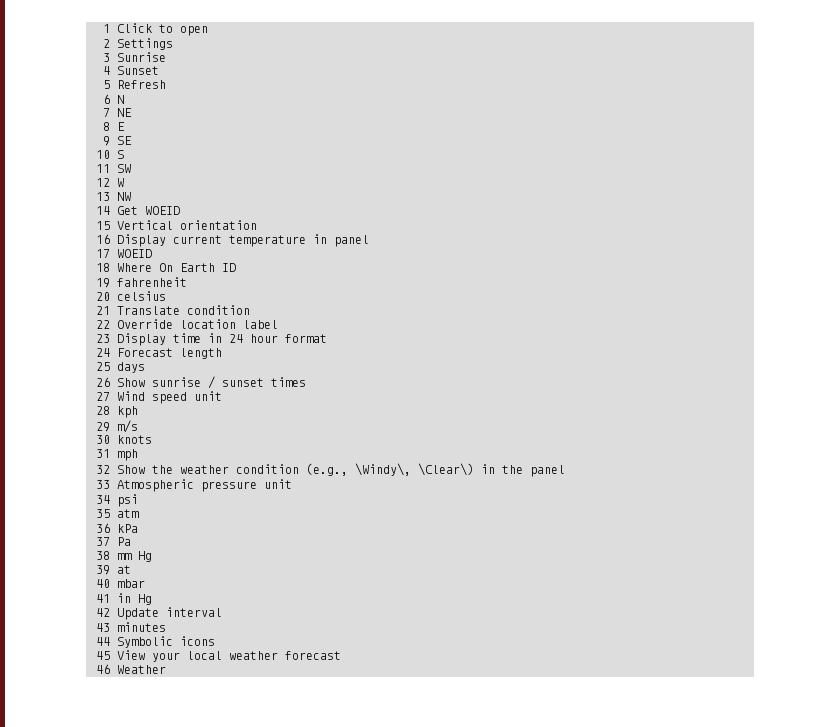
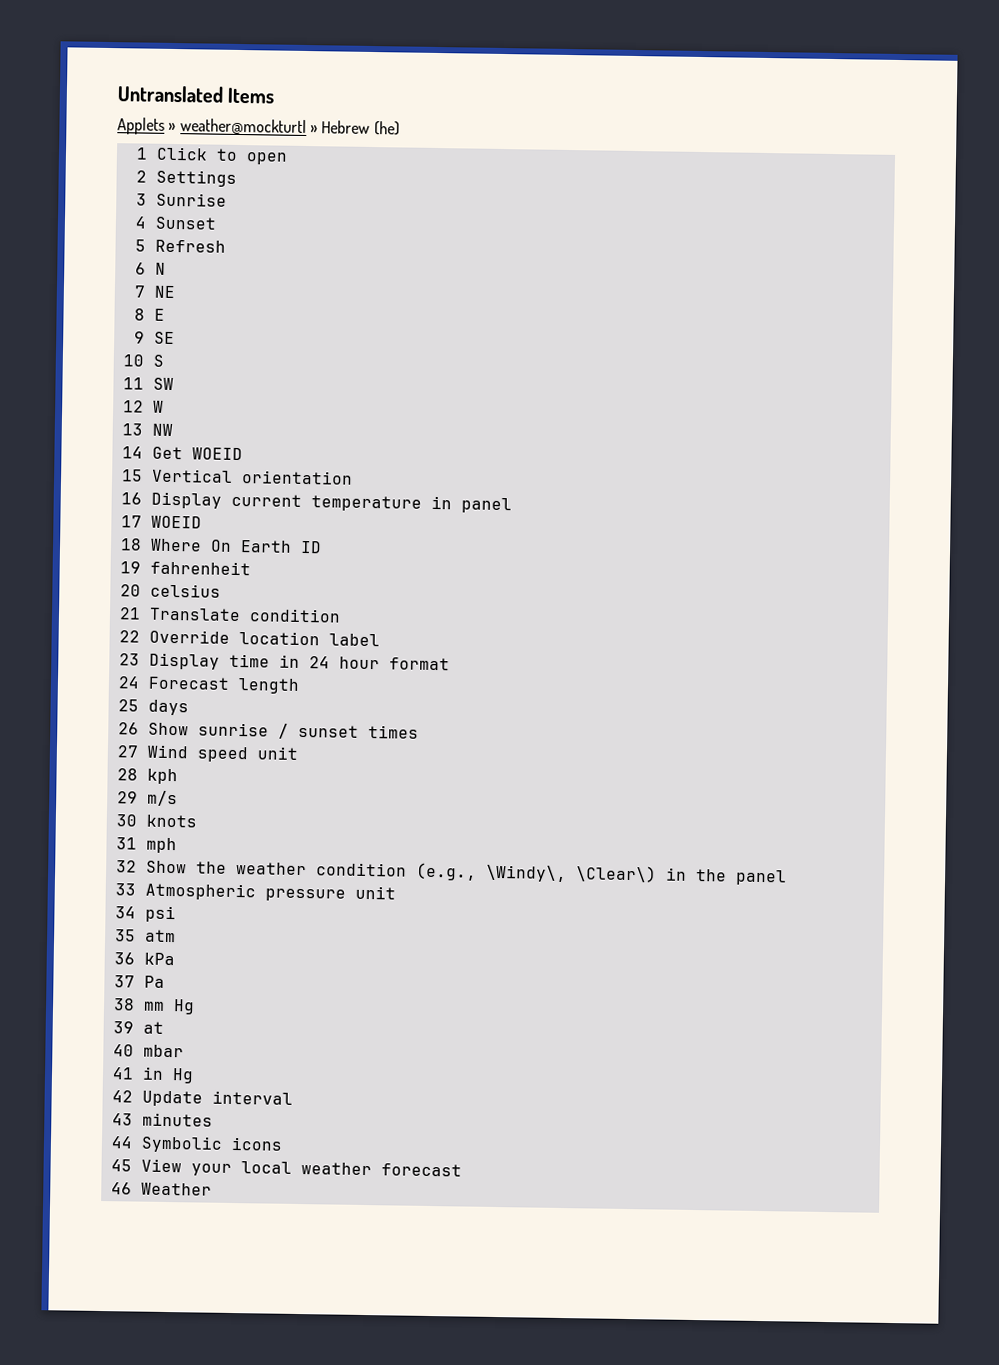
+ Untranslated Items
+ Applets » weather@mockturtl » Hebrew (he)

